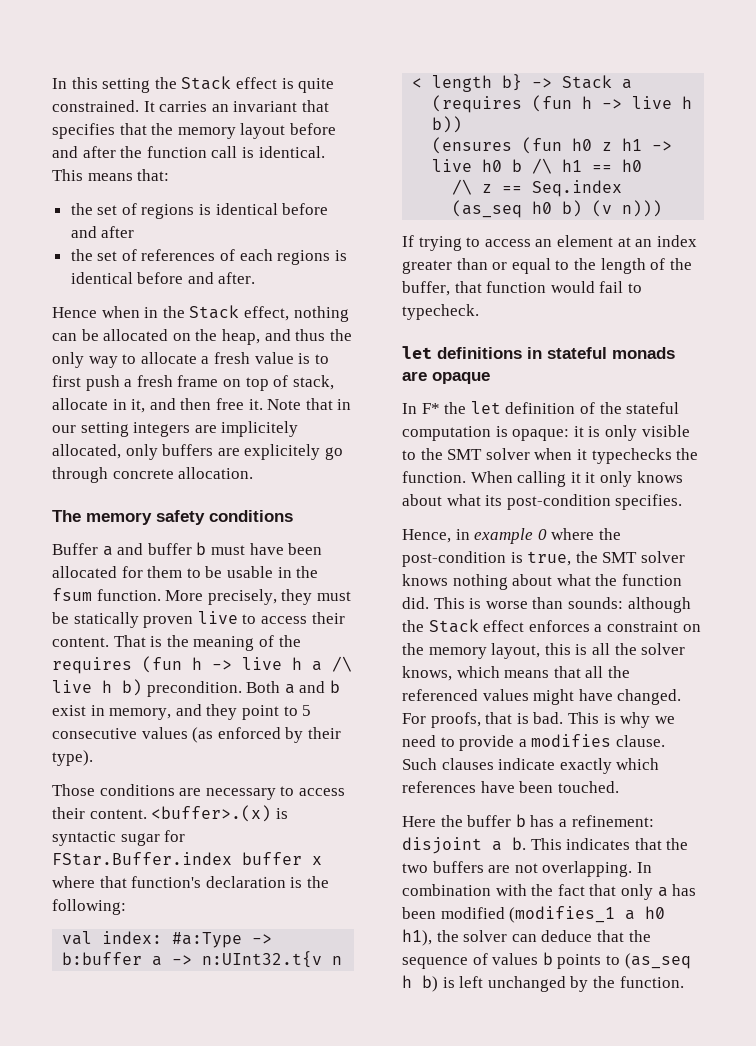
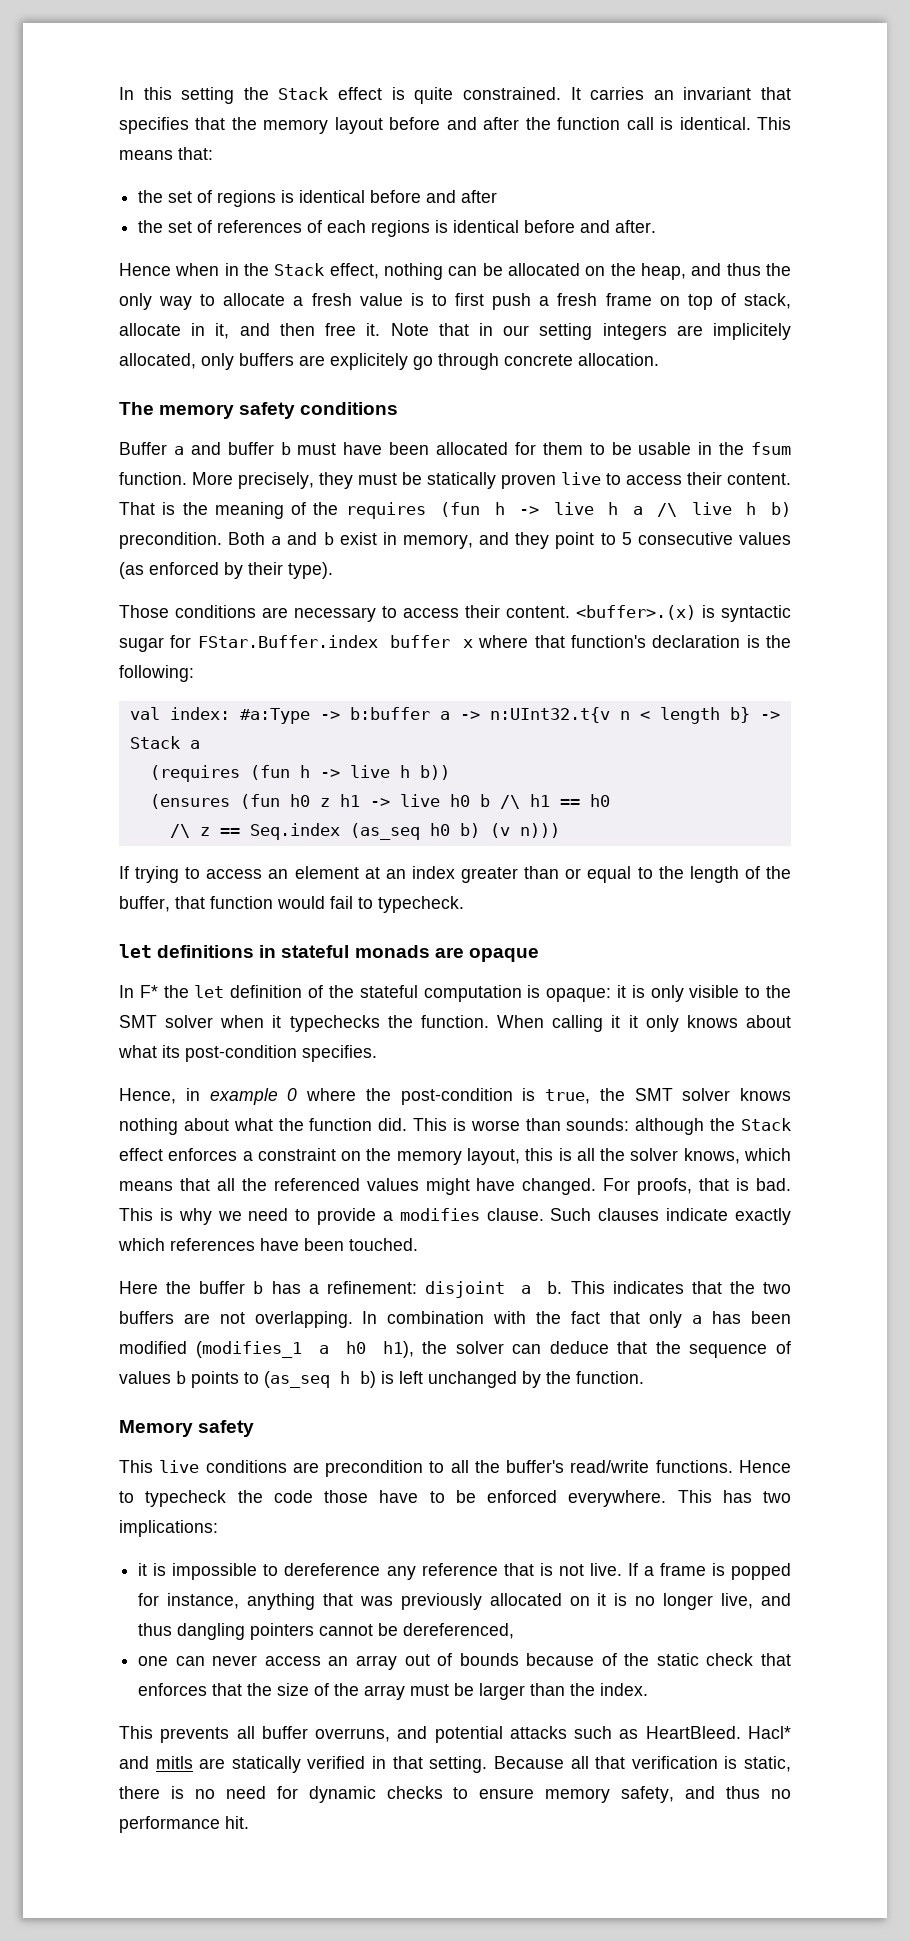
+ Memory safety
+ This live conditions are precondition to all the buffer's read/write functions. Hence to typecheck the code those have to be enforced everywhere. This has two implications:
+ it is impossible to dereference any reference that is not live. If a frame is popped for instance, anything that was previously allocated on it is no longer live, and thus dangling pointers cannot be dereferenced,
+ one can never access an array out of bounds because of the static check that enforces that the size of the array must be larger than the index.
+ This prevents all buffer overruns, and potential attacks such as HeartBleed. Hacl* and mitls are statically verified in that setting. Because all that verification is static, there is no need for dynamic checks to ensure memory safety, and thus no performance hit.

